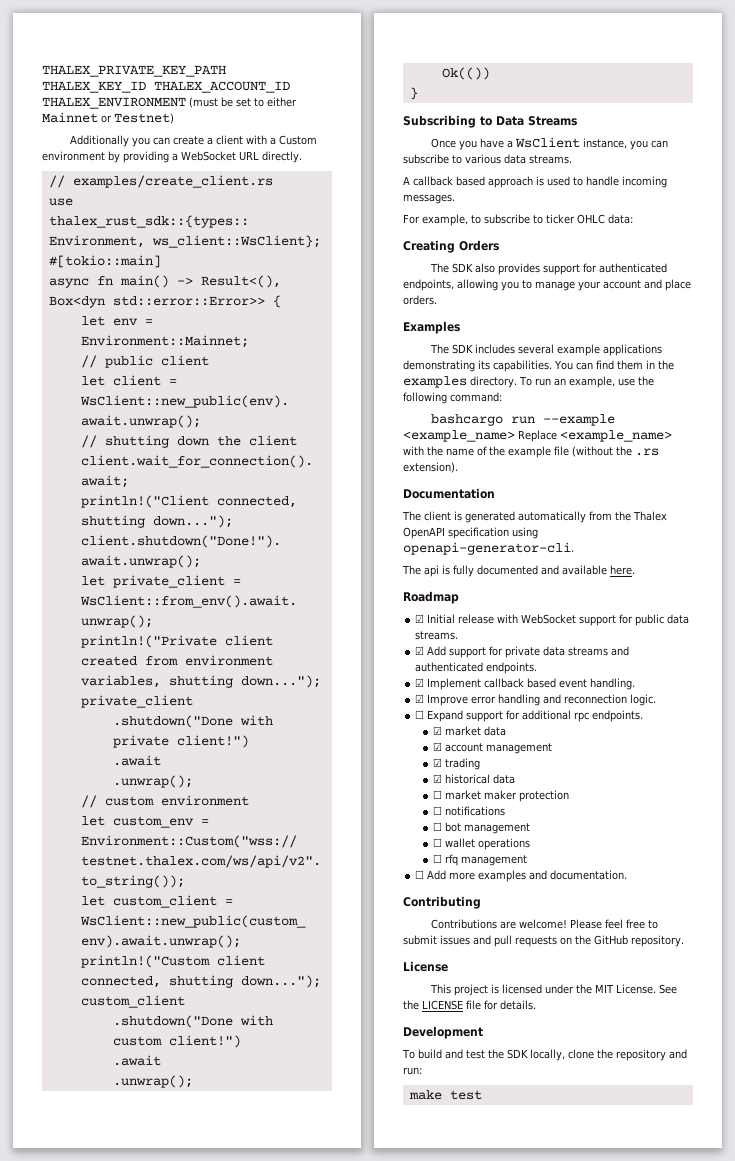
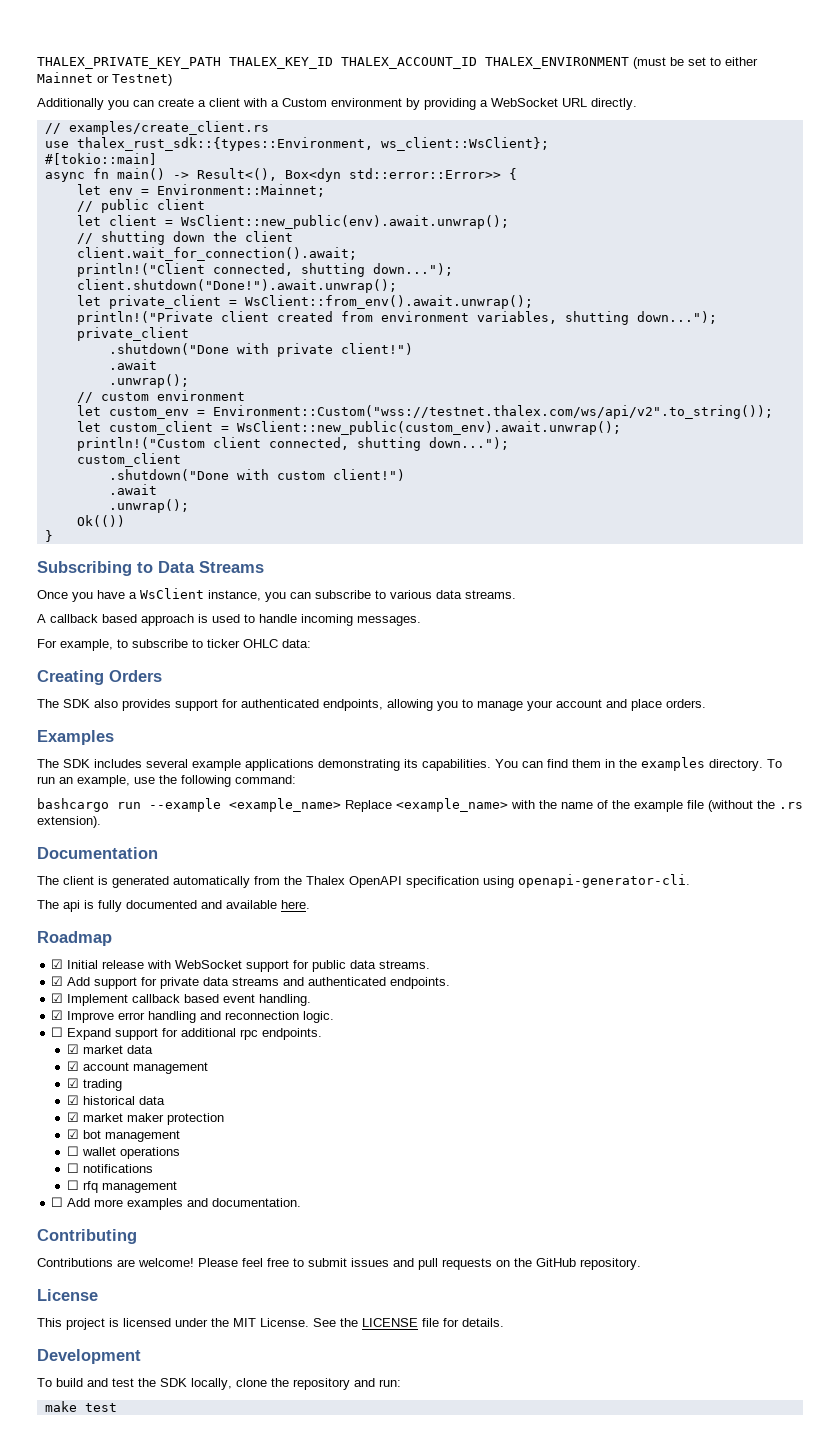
- ☐ market maker protection
+ ☑ market maker protection
- ☐ notifications
- ☐ bot management
+ ☑ bot management
+ ☐ notifications

